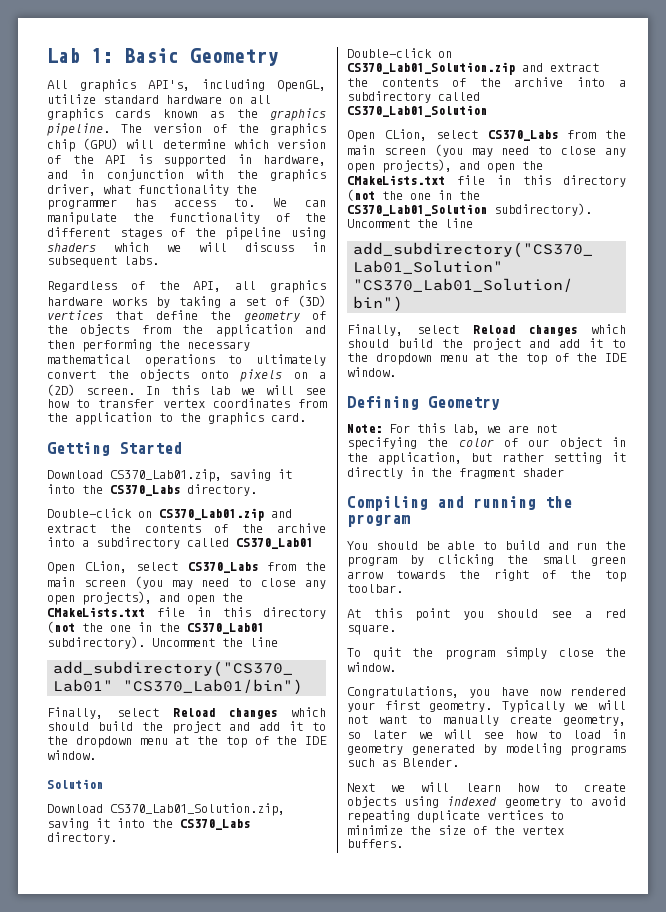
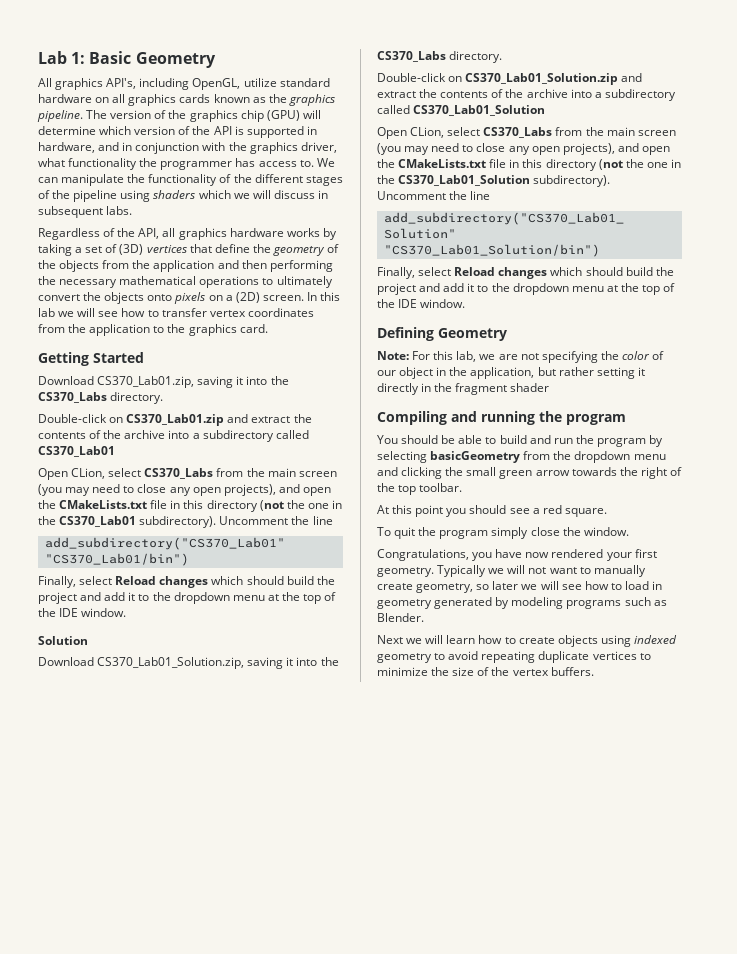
- You should be able to build and run the program by clicking the small green arrow towards the right of the top toolbar.
+ You should be able to build and run the program by selecting basicGeometry from the dropdown menu and clicking the small green arrow towards the right of the top toolbar.

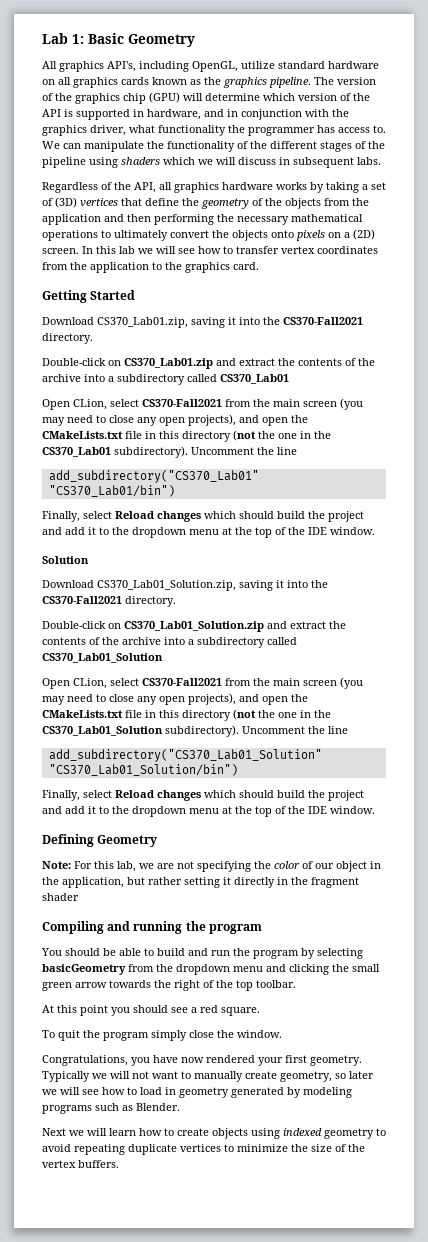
- Download CS370_Lab01.zip, saving it into the CS370_Labs directory.
+ Download CS370_Lab01.zip, saving it into the CS370-Fall2021 directory.
- Open CLion, select CS370_Labs from the main screen (you may need to close any open projects), and open the CMakeLists.txt file in this directory (not the one in the CS370_Lab01 subdirectory).
+ Open CLion, select CS370-Fall2021 from the main screen (you may need to close any open projects), and open the CMakeLists.txt file in this directory (not the one in the CS370_Lab01 subdirectory).
- Download CS370_Lab01_Solution.zip, saving it into the CS370_Labs directory.
+ Download CS370_Lab01_Solution.zip, saving it into the CS370-Fall2021 directory.
- Open CLion, select CS370_Labs from the main screen (you may need to close any open projects), and open the CMakeLists.txt file in this directory (not the one in the CS370_Lab01_Solution subdirectory).
+ Open CLion, select CS370-Fall2021 from the main screen (you may need to close any open projects), and open the CMakeLists.txt file in this directory (not the one in the CS370_Lab01_Solution subdirectory).

